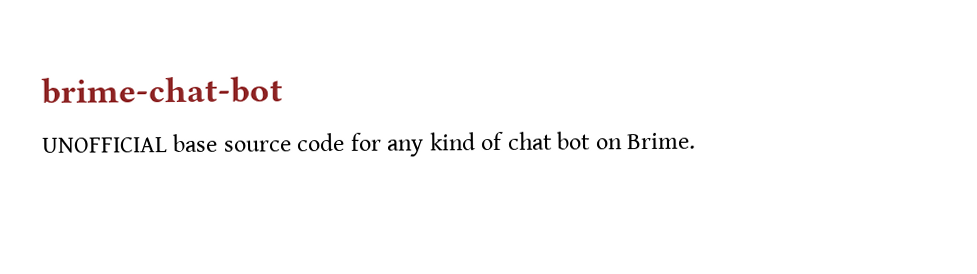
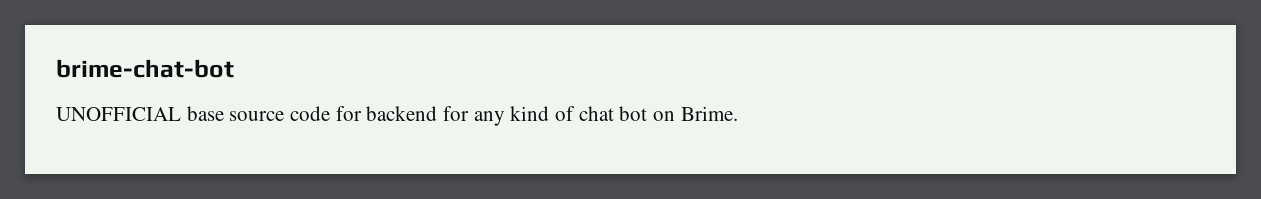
- UNOFFICIAL base source code for any kind of chat bot on Brime.
+ UNOFFICIAL base source code for backend for any kind of chat bot on Brime.

